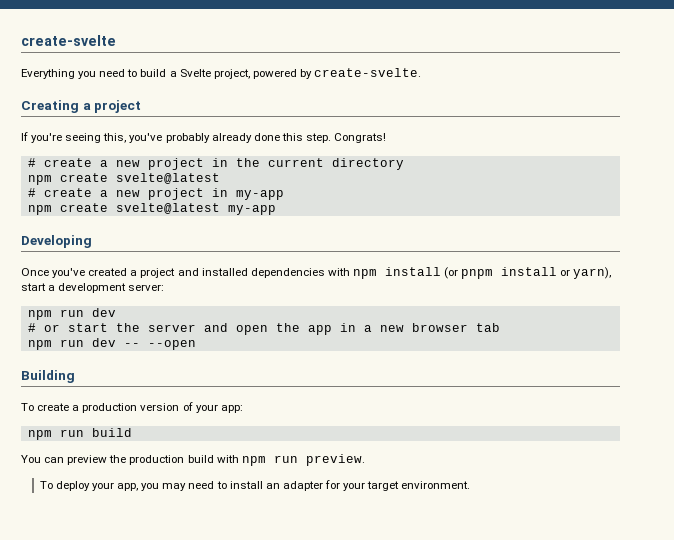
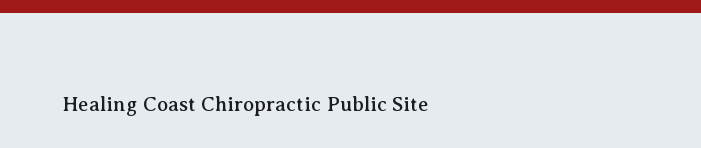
- create-svelte
- Everything you need to build a Svelte project, powered by create-svelte.
- Creating a project
- If you're seeing this, you've probably already done this step. Congrats!
- # create a new project in the current directory
- npm create svelte@latest
- # create a new project in my-app
- npm create svelte@latest my-app
- Developing
- Once you've created a project and installed dependencies with npm install (or pnpm install or yarn), start a development server:
- npm run dev
- # or start the server and open the app in a new browser tab
- npm run dev -- --open
- Building
- To create a production version of your app:
- npm run build
- You can preview the production build with npm run preview.
- To deploy your app, you may need to install an adapter for your target environment.
+ Healing Coast Chiropractic Public Site

